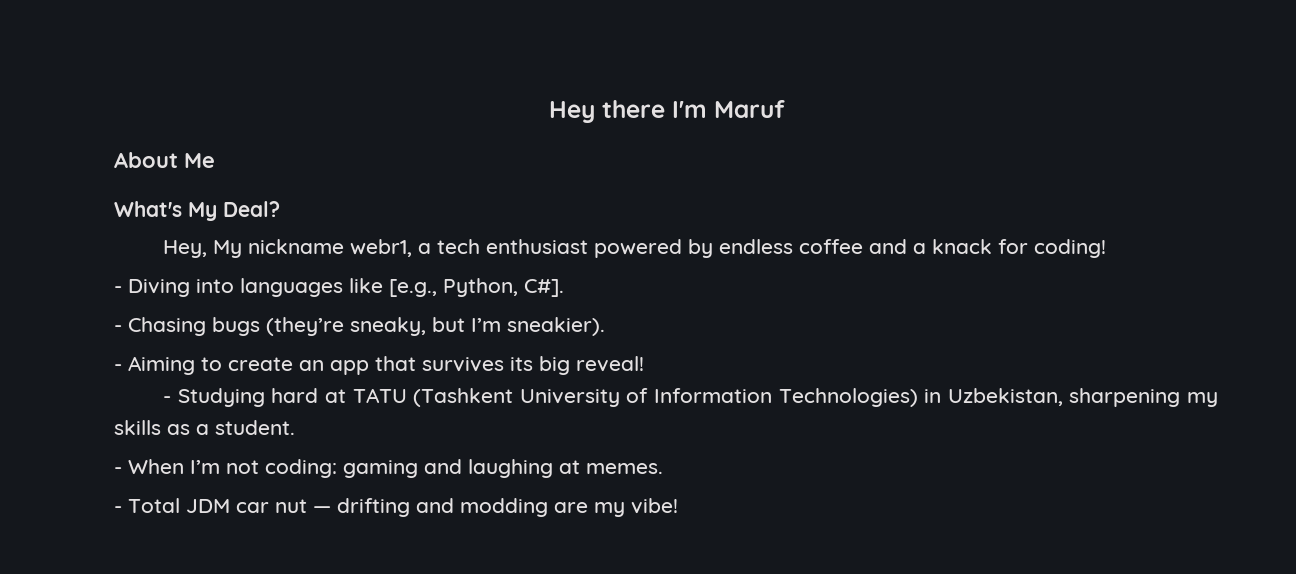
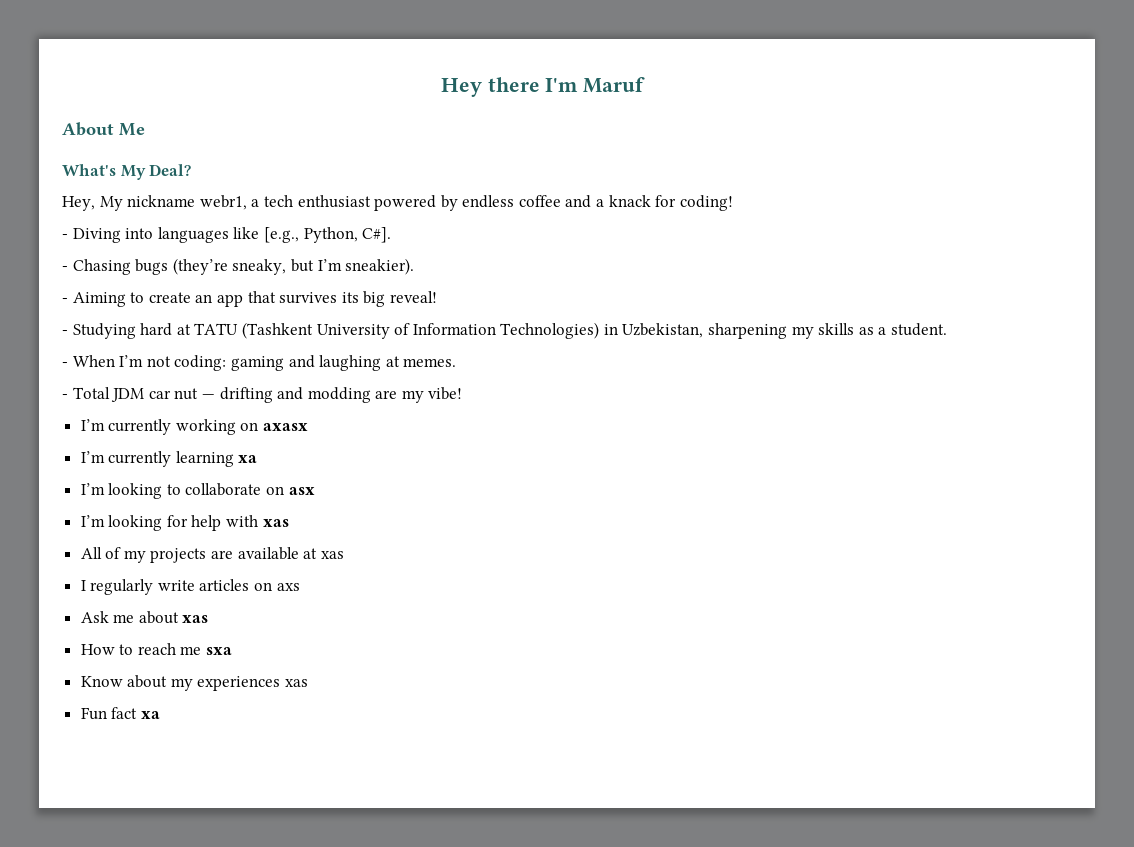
+ I’m currently working on axasx
+ I’m currently learning xa
+ I’m looking to collaborate on asx
+ I’m looking for help with xas
+ All of my projects are available at xas
+ I regularly write articles on axs
+ Ask me about xas
+ How to reach me sxa
+ Know about my experiences xas
+ Fun fact xa

